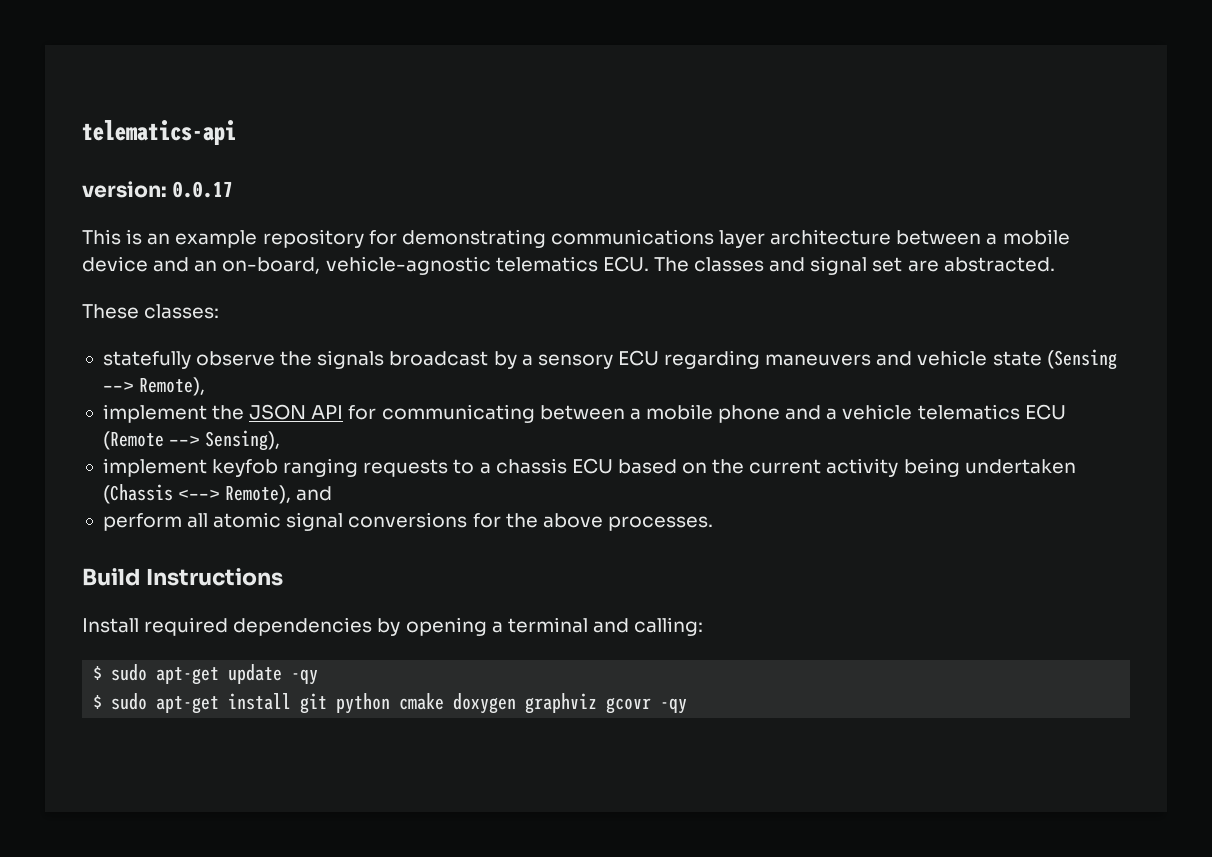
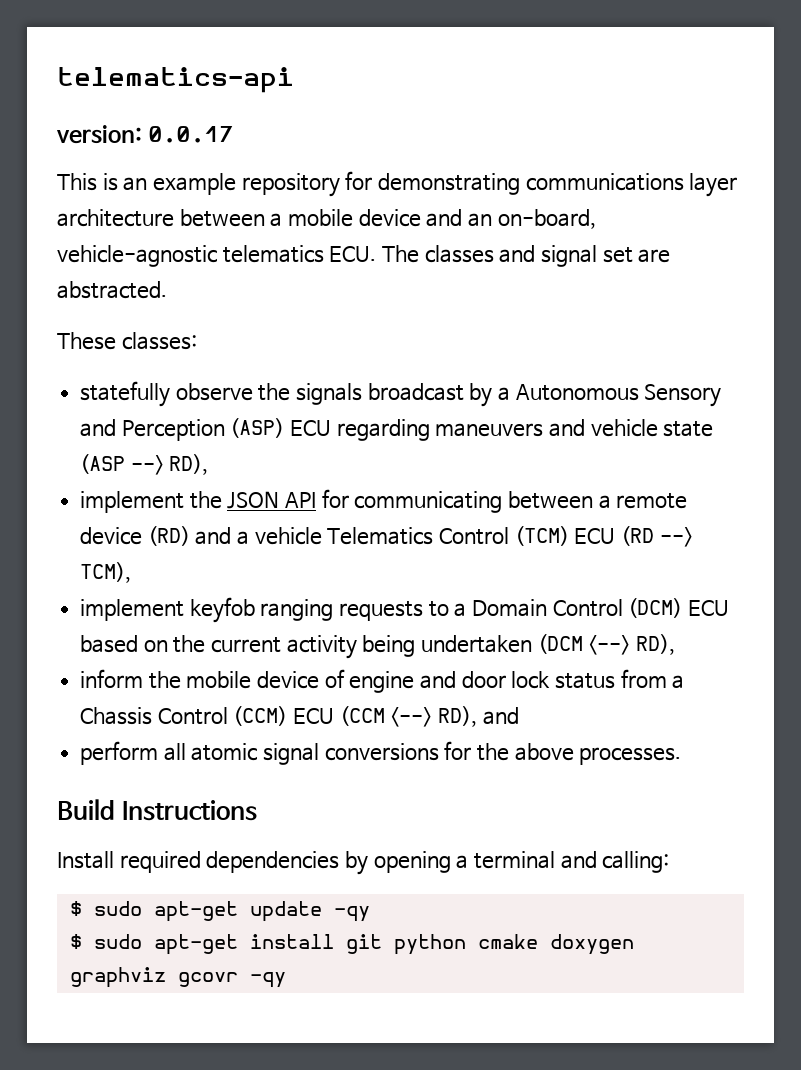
- statefully observe the signals broadcast by a sensory ECU regarding maneuvers and vehicle state (Sensing --> Remote),
+ statefully observe the signals broadcast by a Autonomous Sensory and Perception (ASP) ECU regarding maneuvers and vehicle state (ASP --> RD),
- implement the JSON API for communicating between a mobile phone and a vehicle telematics ECU (Remote --> Sensing),
+ implement the JSON API for communicating between a remote device (RD) and a vehicle Telematics Control (TCM) ECU (RD --> TCM),
- implement keyfob ranging requests to a chassis ECU based on the current activity being undertaken (Chassis <--> Remote), and
+ implement keyfob ranging requests to a Domain Control (DCM) ECU based on the current activity being undertaken (DCM <--> RD),
+ inform the mobile device of engine and door lock status from a Chassis Control (CCM) ECU (CCM <--> RD), and

